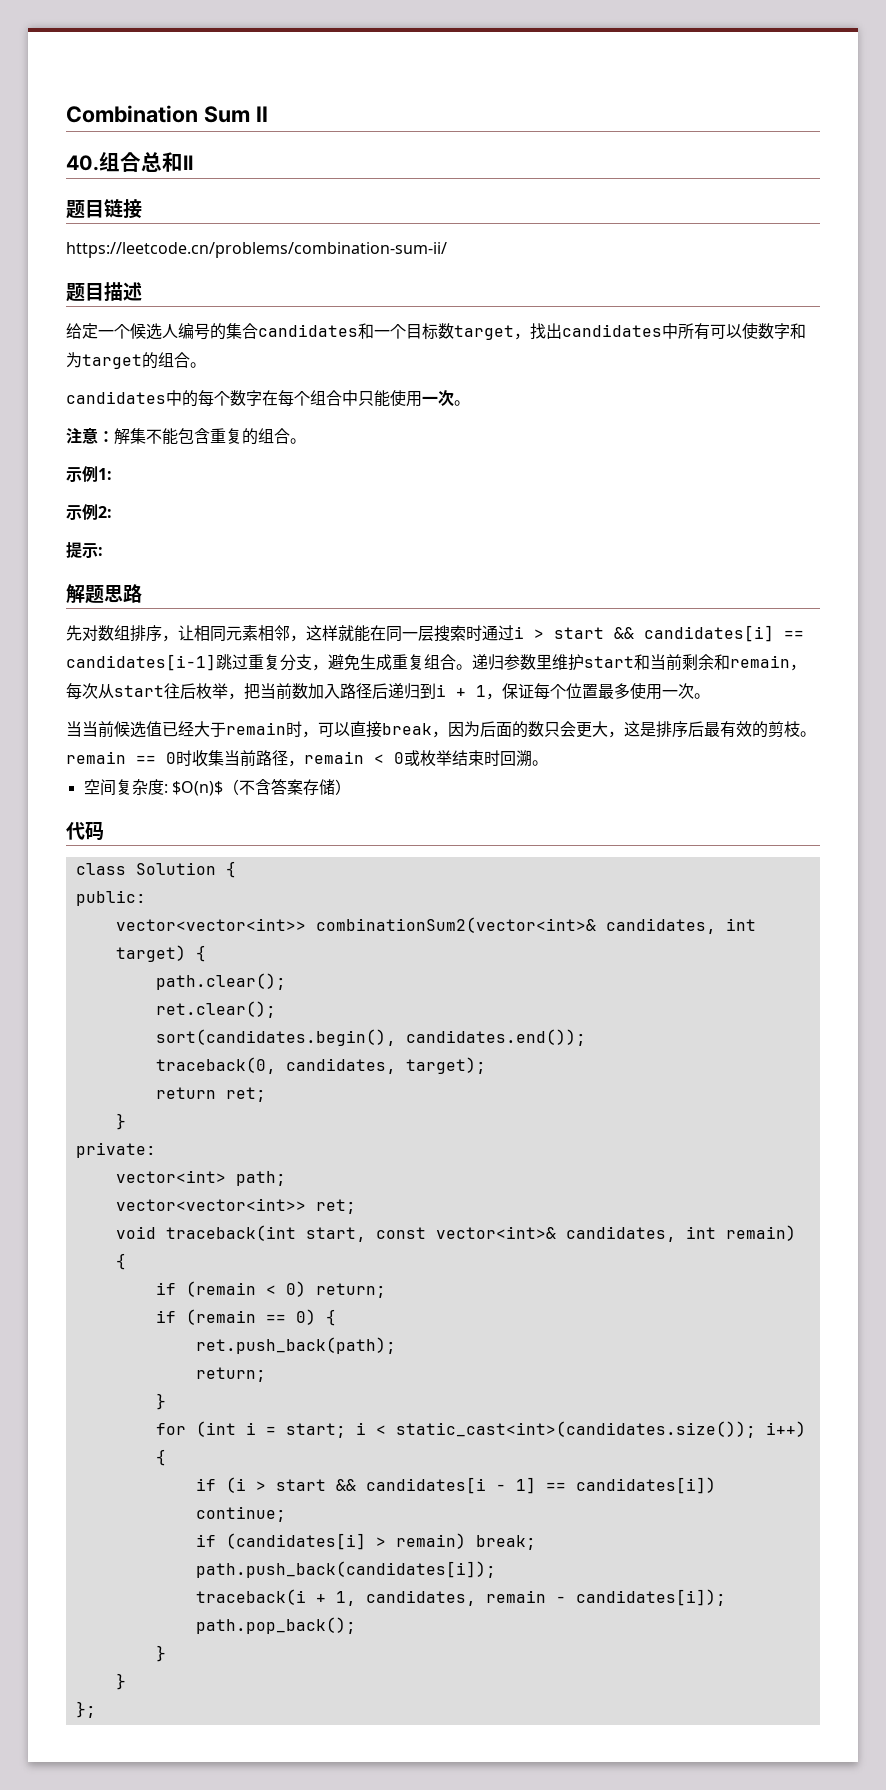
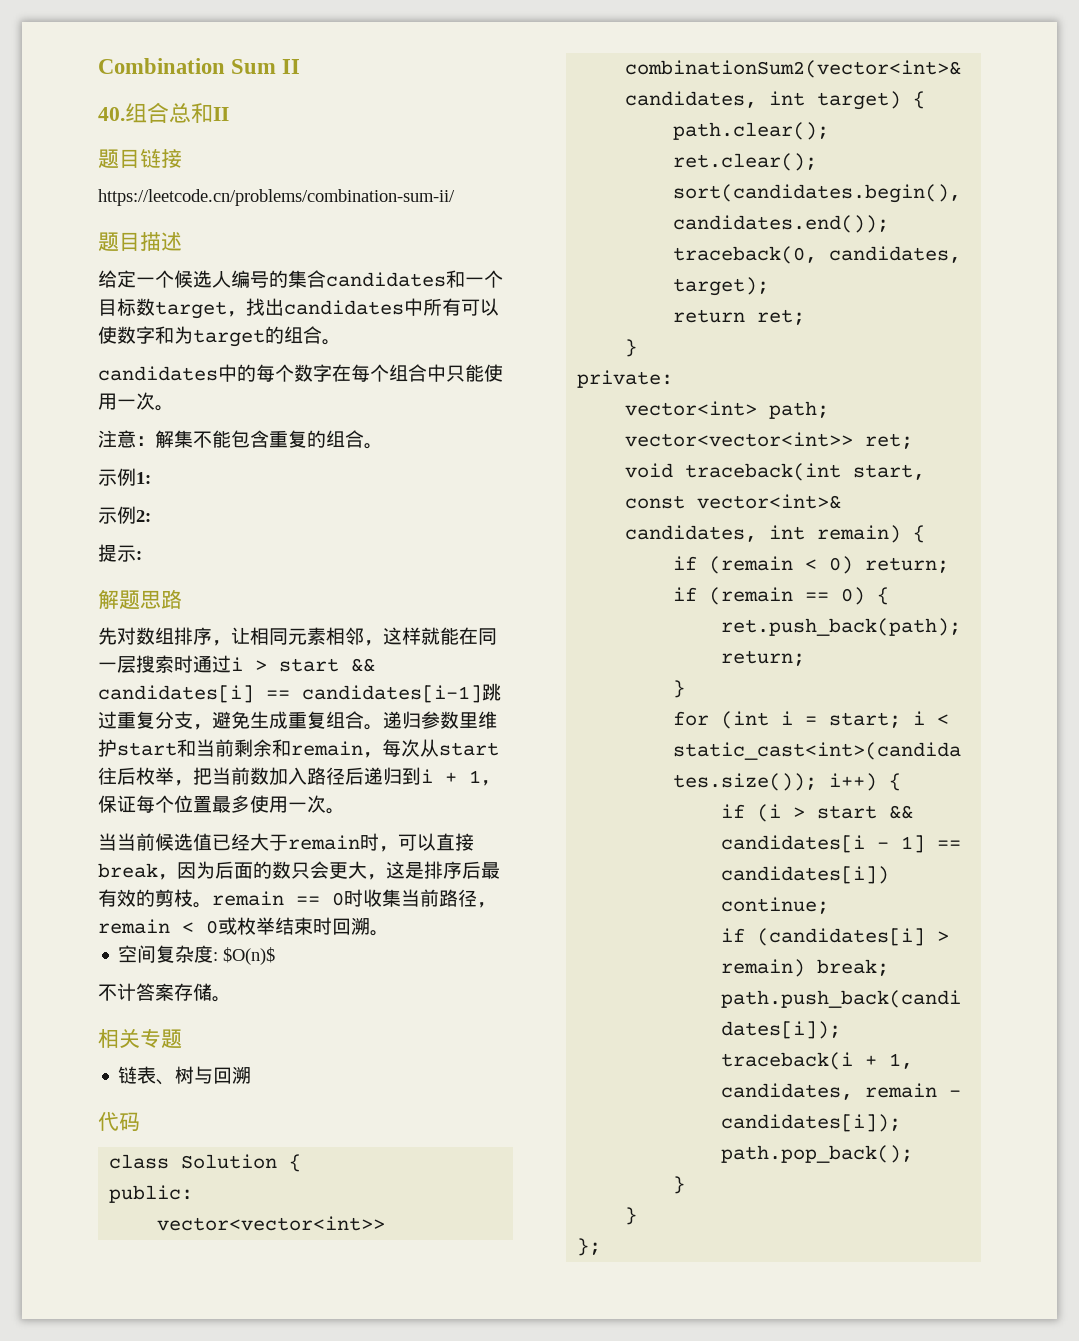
- 空间复杂度: $O(n)$（不含答案存储）
+ 空间复杂度: $O(n)$
+ 不计答案存储。
+ 相关专题
+ 链表、树与回溯

